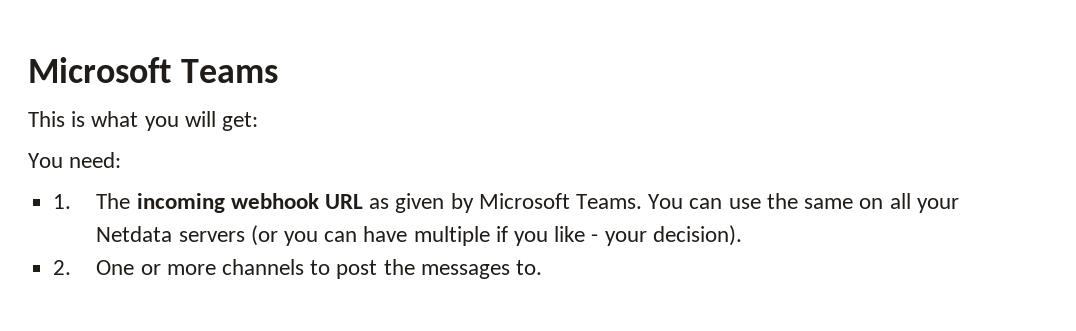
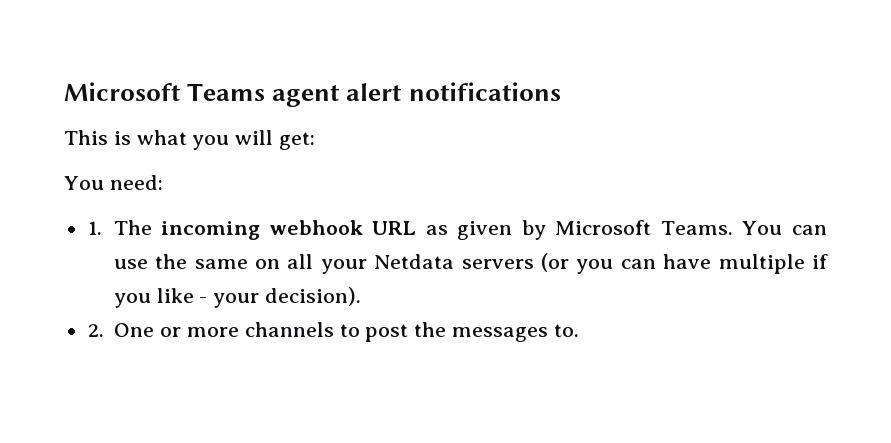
- Microsoft Teams
+ Microsoft Teams agent alert notifications

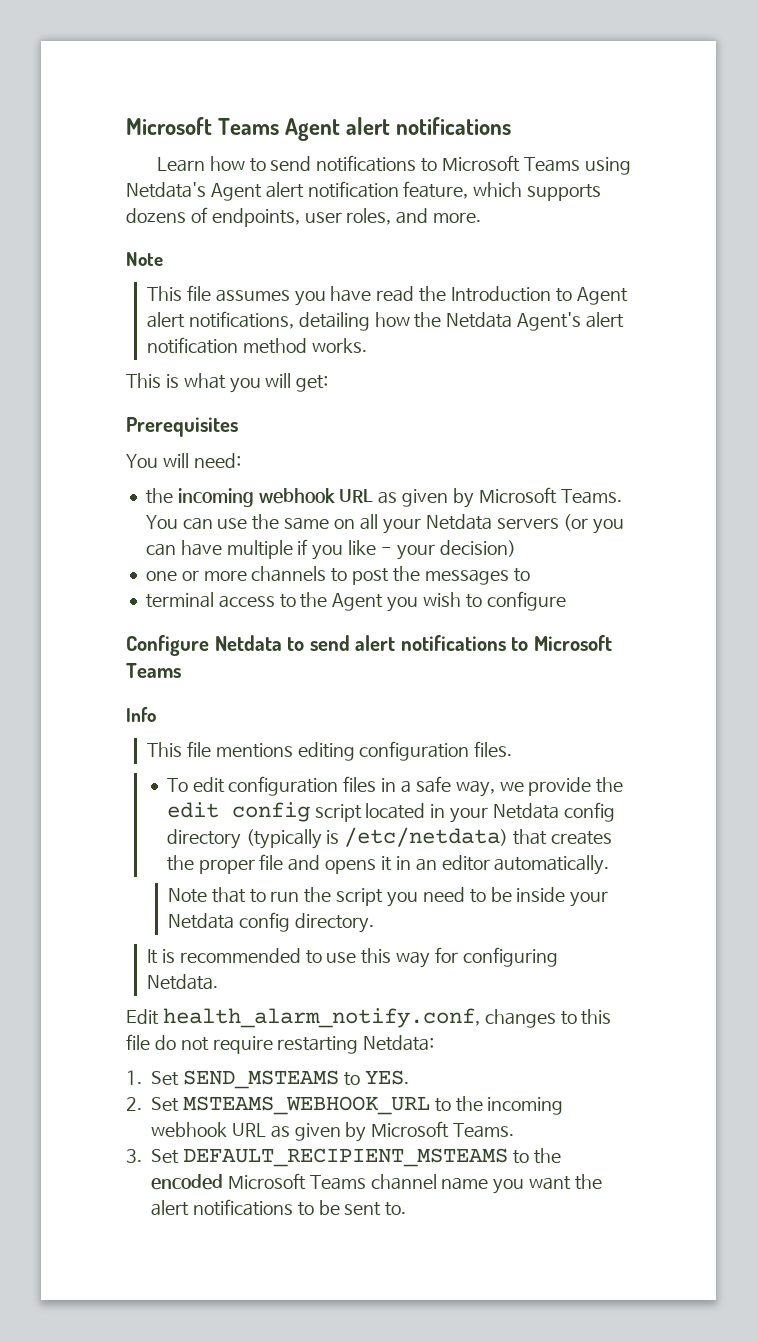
- Microsoft Teams agent alert notifications
+ Microsoft Teams Agent alert notifications
+ Learn how to send notifications to Microsoft Teams using Netdata's Agent alert notification feature, which supports dozens of endpoints, user roles, and more.
+ Note
+ This file assumes you have read the Introduction to Agent alert notifications, detailing how the Netdata Agent's alert notification method works.
- You need:
- 1. The incoming webhook URL as given by Microsoft Teams.
+ Prerequisites
+ You will need:
+ the incoming webhook URL as given by Microsoft Teams.
- You can use the same on all your Netdata servers (or you can have multiple if you like - your decision).
- 2. One or more channels to post the messages to.
+ You can use the same on all your Netdata servers (or you can have multiple if you like - your decision)
+ one or more channels to post the messages to
+ terminal access to the Agent you wish to configure
+ Configure Netdata to send alert notifications to Microsoft Teams
+ Info
+ This file mentions editing configuration files.
+ To edit configuration files in a safe way, we provide the edit config script located in your Netdata config directory (typically is /etc/netdata) that creates the proper file and opens it in an editor automatically.
+ Note that to run the script you need to be inside your Netdata config directory.
+ It is recommended to use this way for configuring Netdata.
+ Edit health_alarm_notify.conf, changes to this file do not require restarting Netdata:
+ 1. Set SEND_MSTEAMS to YES.
+ 2. Set MSTEAMS_WEBHOOK_URL to the incoming webhook URL as given by Microsoft Teams.
+ 3. Set DEFAULT_RECIPIENT_MSTEAMS to the encoded Microsoft Teams channel name you want the alert notifications to be sent to.

